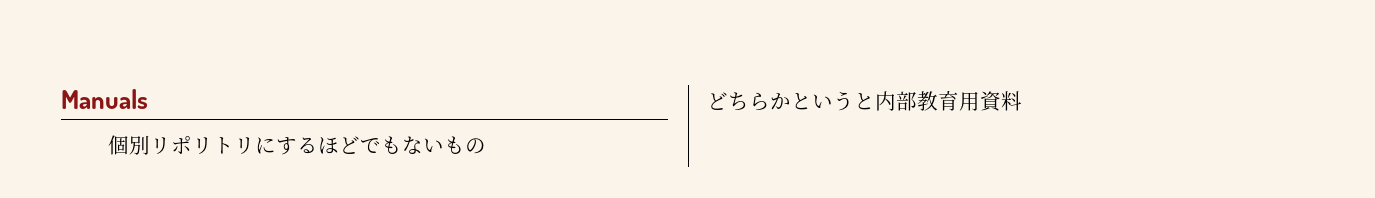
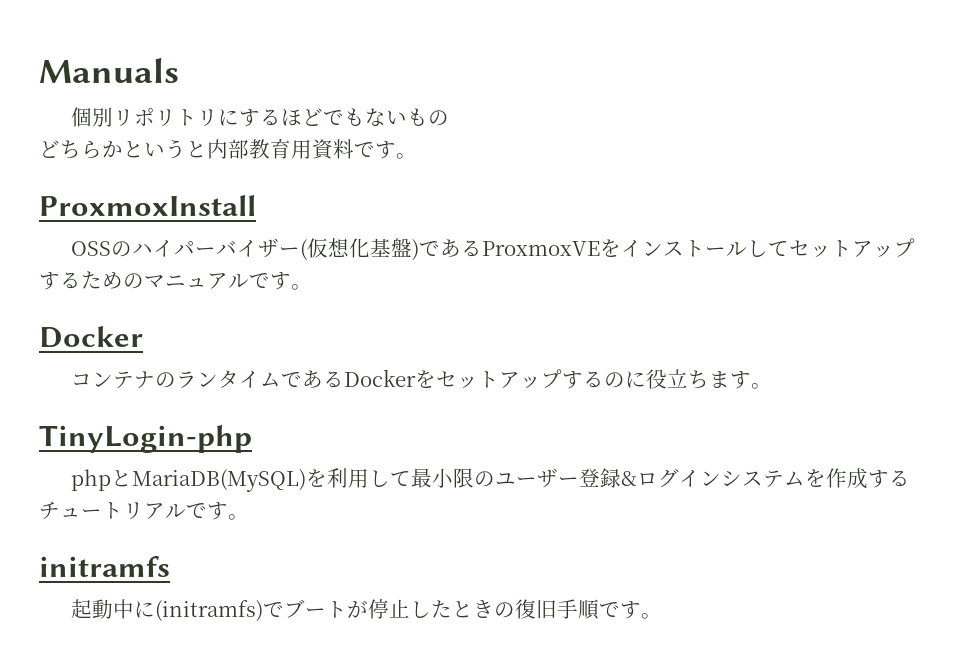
- どちらかというと内部教育用資料
+ どちらかというと内部教育用資料です。
+ ProxmoxInstall
+ OSSのハイパーバイザー(仮想化基盤)であるProxmoxVEをインストールしてセットアップするためのマニュアルです。
+ Docker
+ コンテナのランタイムであるDockerをセットアップするのに役立ちます。
+ TinyLogin-php
+ phpとMariaDB(MySQL)を利用して最小限のユーザー登録&ログインシステムを作成するチュートリアルです。
+ initramfs
+ 起動中に(initramfs)でブートが停止したときの復旧手順です。

